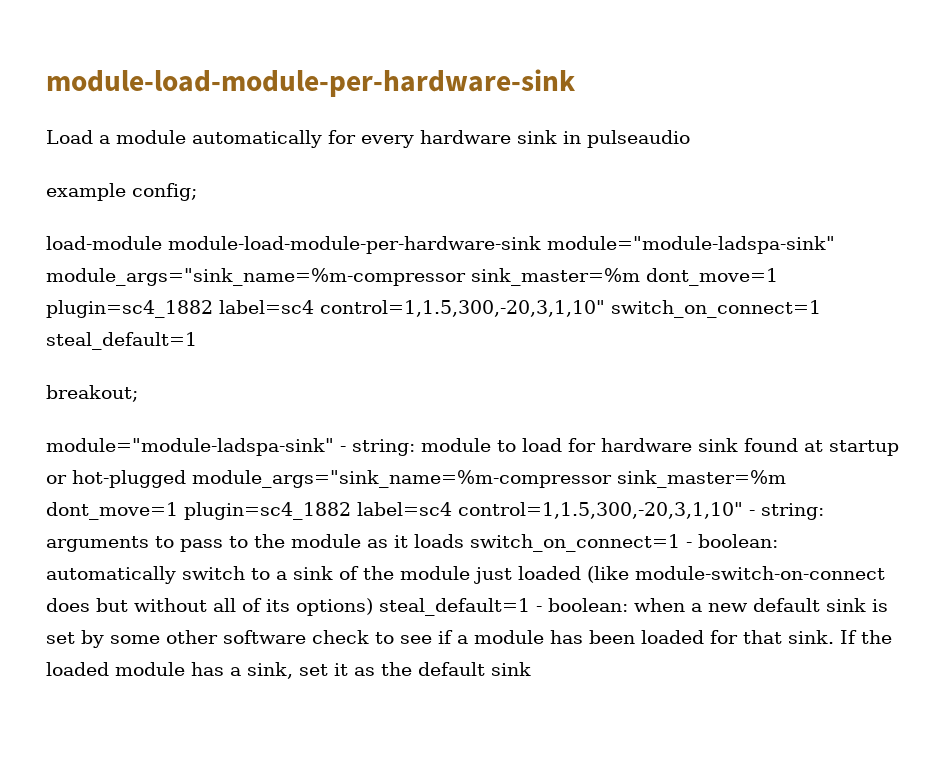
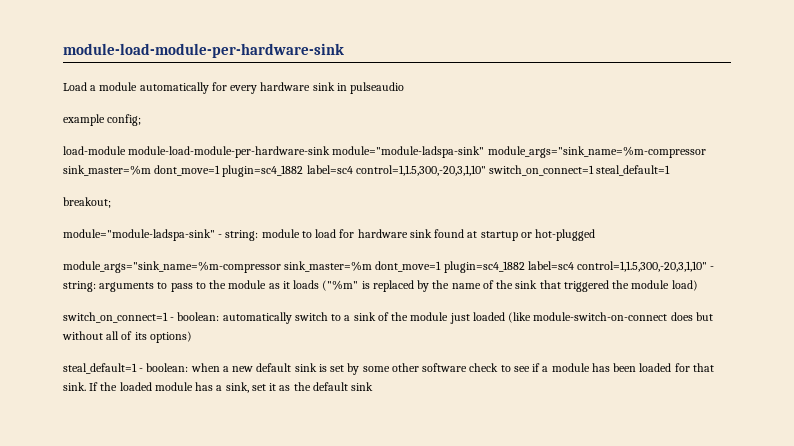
- module to load for hardware sink found at startup or hot-plugged module_args="sink_name=%m-compressor sink_master=%m dont_move=1 plugin=sc4_1882 label=sc4 control=1,1.5,300,-20,3,1,10" - string:
+ module to load for hardware sink found at startup or hot-plugged
+ module_args="sink_name=%m-compressor sink_master=%m dont_move=1 plugin=sc4_1882 label=sc4 control=1,1.5,300,-20,3,1,10" - string:
- arguments to pass to the module as it loads switch_on_connect=1 - boolean:
+ arguments to pass to the module as it loads ("%m" is replaced by the name of the sink that triggered the module load)
+ switch_on_connect=1 - boolean:
- automatically switch to a sink of the module just loaded (like module-switch-on-connect does but without all of its options) steal_default=1 - boolean:
+ automatically switch to a sink of the module just loaded (like module-switch-on-connect does but without all of its options)
+ steal_default=1 - boolean:

